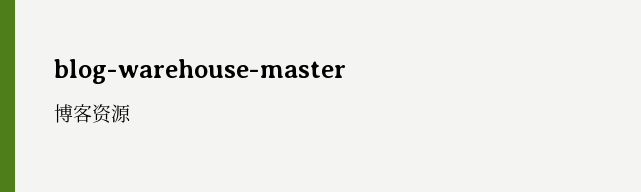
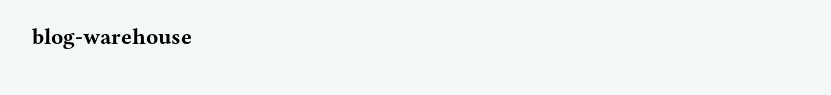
- blog-warehouse-master
- 博客资源
+ blog-warehouse

